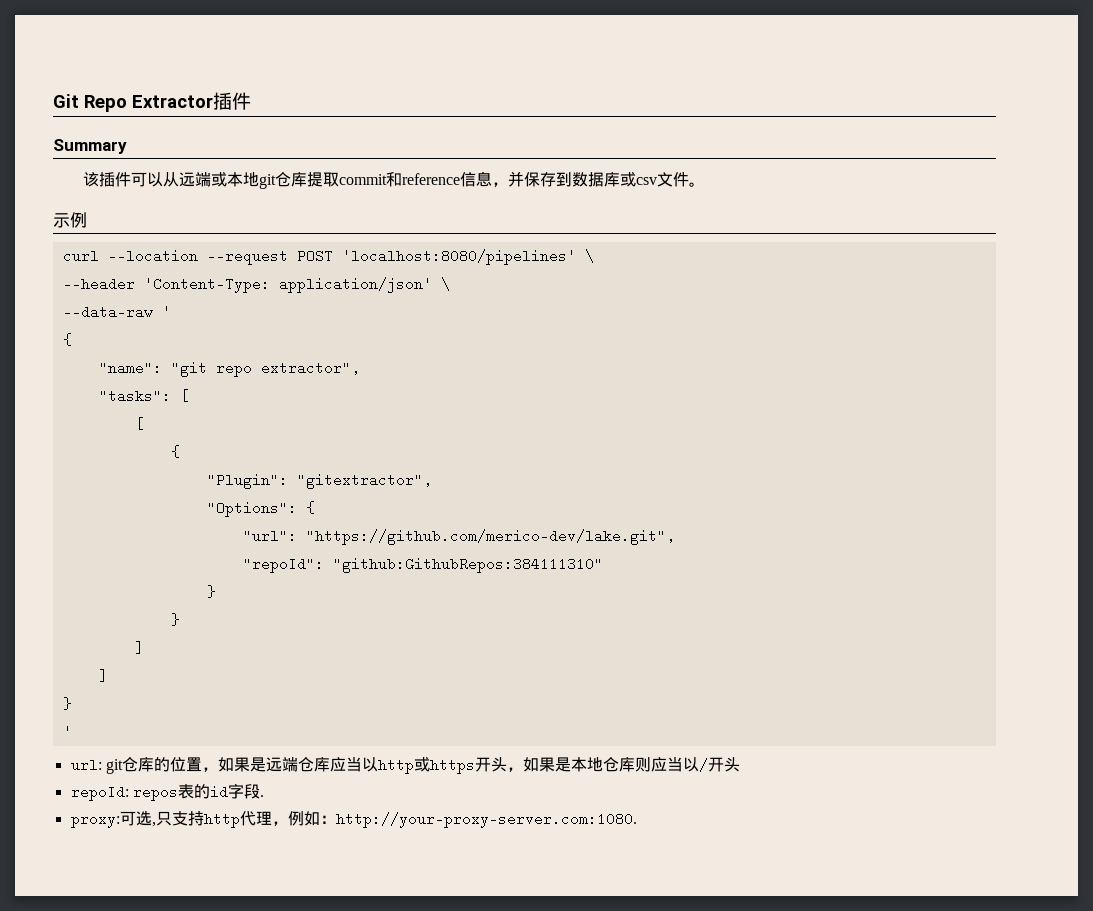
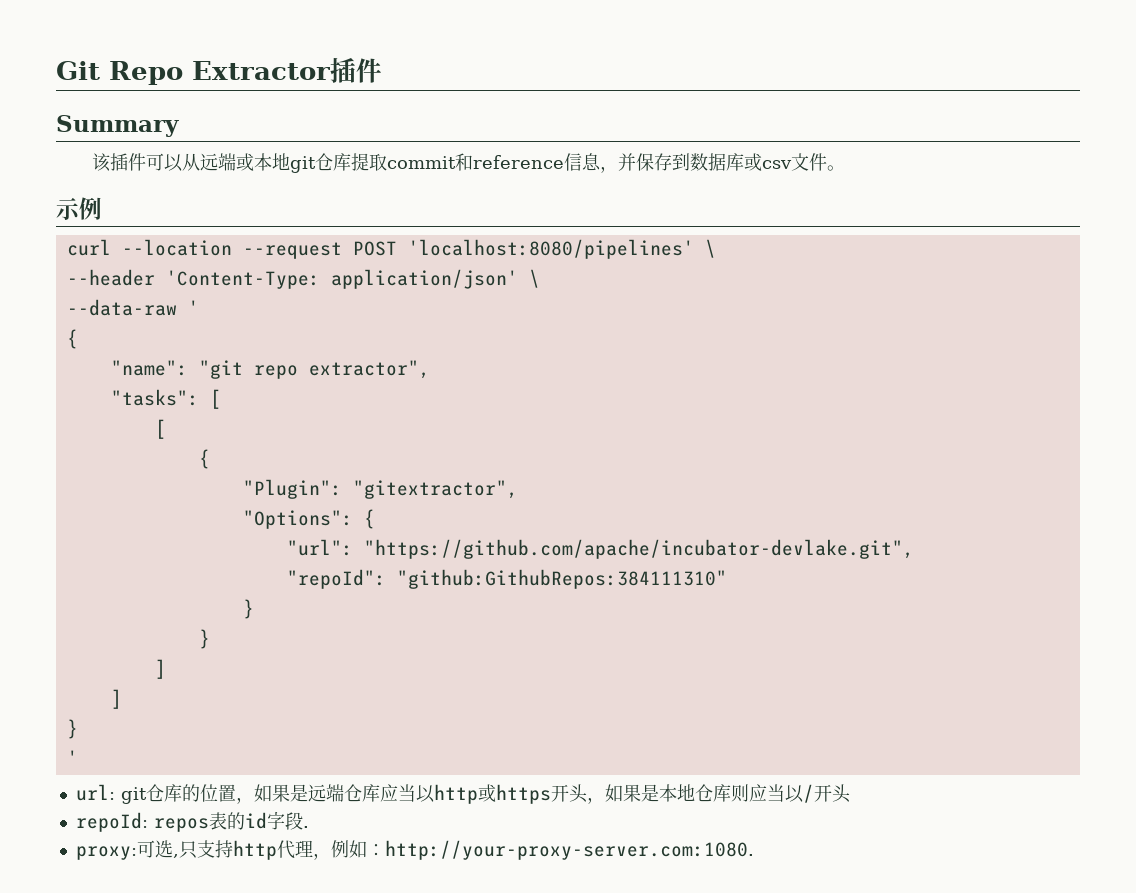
- "url": "https://github.com/merico-dev/lake.git",
+ "url": "https://github.com/apache/incubator-devlake.git",

